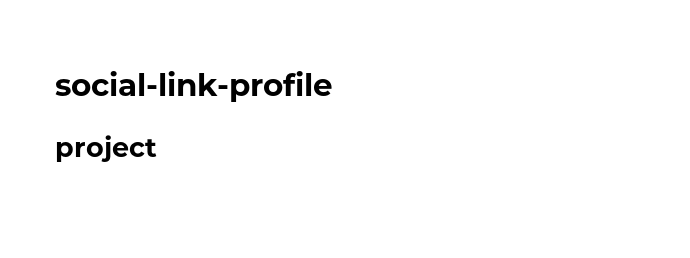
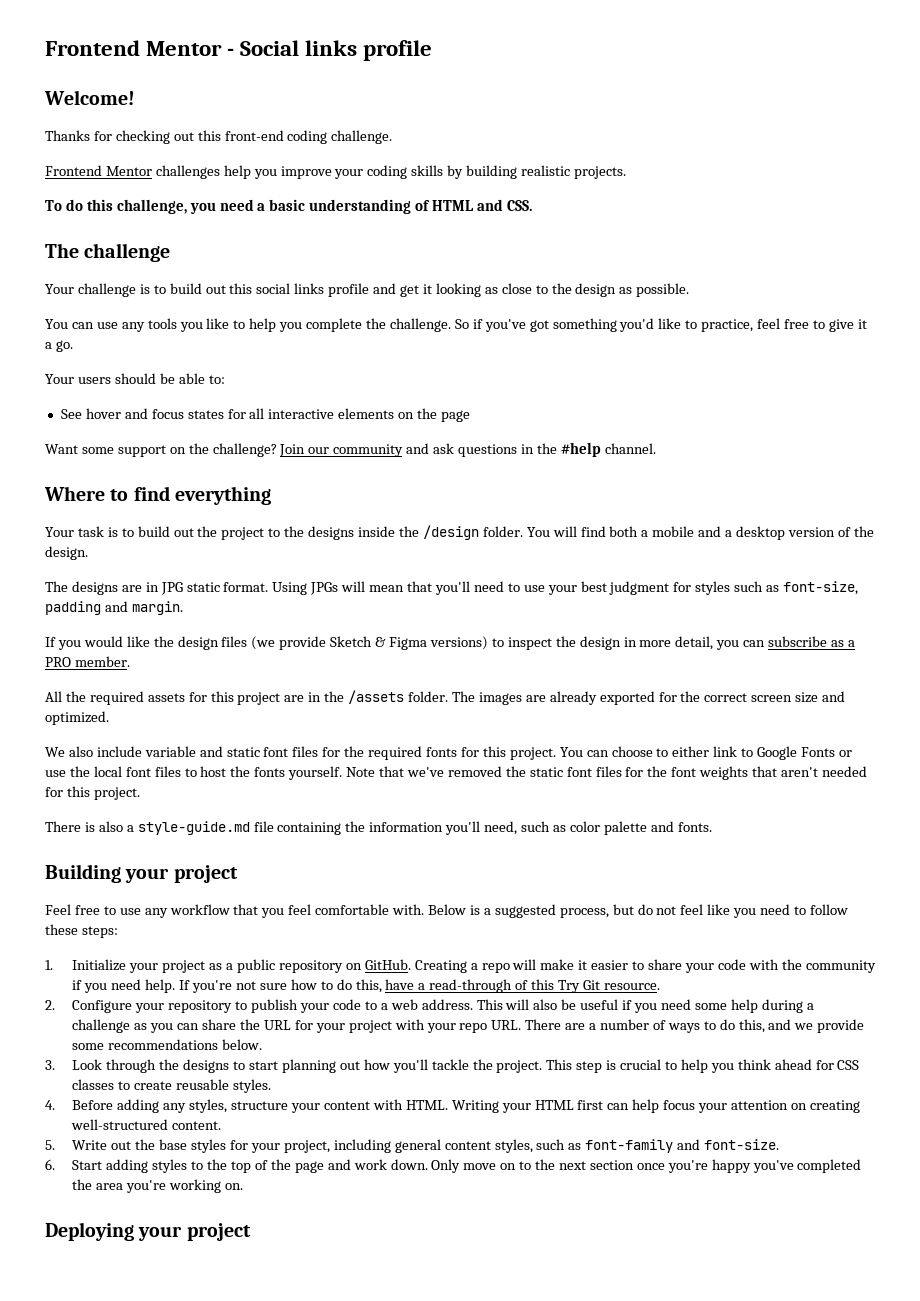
- social-link-profile
- project
+ Frontend Mentor - Social links profile
+ Welcome!
+ Thanks for checking out this front-end coding challenge.
+ Frontend Mentor challenges help you improve your coding skills by building realistic projects.
+ To do this challenge, you need a basic understanding of HTML and CSS.
+ The challenge
+ Your challenge is to build out this social links profile and get it looking as close to the design as possible.
+ You can use any tools you like to help you complete the challenge. So if you've got something you'd like to practice, feel free to give it a go.
+ Your users should be able to:
+ See hover and focus states for all interactive elements on the page
+ Want some support on the challenge? Join our community and ask questions in the #help channel.
+ Where to find everything
+ Your task is to build out the project to the designs inside the /design folder. You will find both a mobile and a desktop version of the design.
+ The designs are in JPG static format. Using JPGs will mean that you'll need to use your best judgment for styles such as font-size, padding and margin.
+ If you would like the design files (we provide Sketch & Figma versions) to inspect the design in more detail, you can subscribe as a PRO member.
+ All the required assets for this project are in the /assets folder. The images are already exported for the correct screen size and optimized.
+ We also include variable and static font files for the required fonts for this project. You can choose to either link to Google Fonts or use the local font files to host the fonts yourself. Note that we've removed the static font files for the font weights that aren't needed for this project.
+ There is also a style-guide.md file containing the information you'll need, such as color palette and fonts.
+ Building your project
+ Feel free to use any workflow that you feel comfortable with. Below is a suggested process, but do not feel like you need to follow these steps:
+ 1. Initialize your project as a public repository on GitHub. Creating a repo will make it easier to share your code with the community if you need help. If you're not sure how to do this, have a read-through of this Try Git resource.
+ 2. Configure your repository to publish your code to a web address. This will also be useful if you need some help during a challenge as you can share the URL for your project with your repo URL. There are a number of ways to do this, and we provide some recommendations below.
+ 3. Look through the designs to start planning out how you'll tackle the project. This step is crucial to help you think ahead for CSS classes to create reusable styles.
+ 4. Before adding any styles, structure your content with HTML. Writing your HTML first can help focus your attention on creating well-structured content.
+ 5. Write out the base styles for your project, including general content styles, such as font-family and font-size.
+ 6. Start adding styles to the top of the page and work down. Only move on to the next section once you're happy you've completed the area you're working on.
+ Deploying your project

